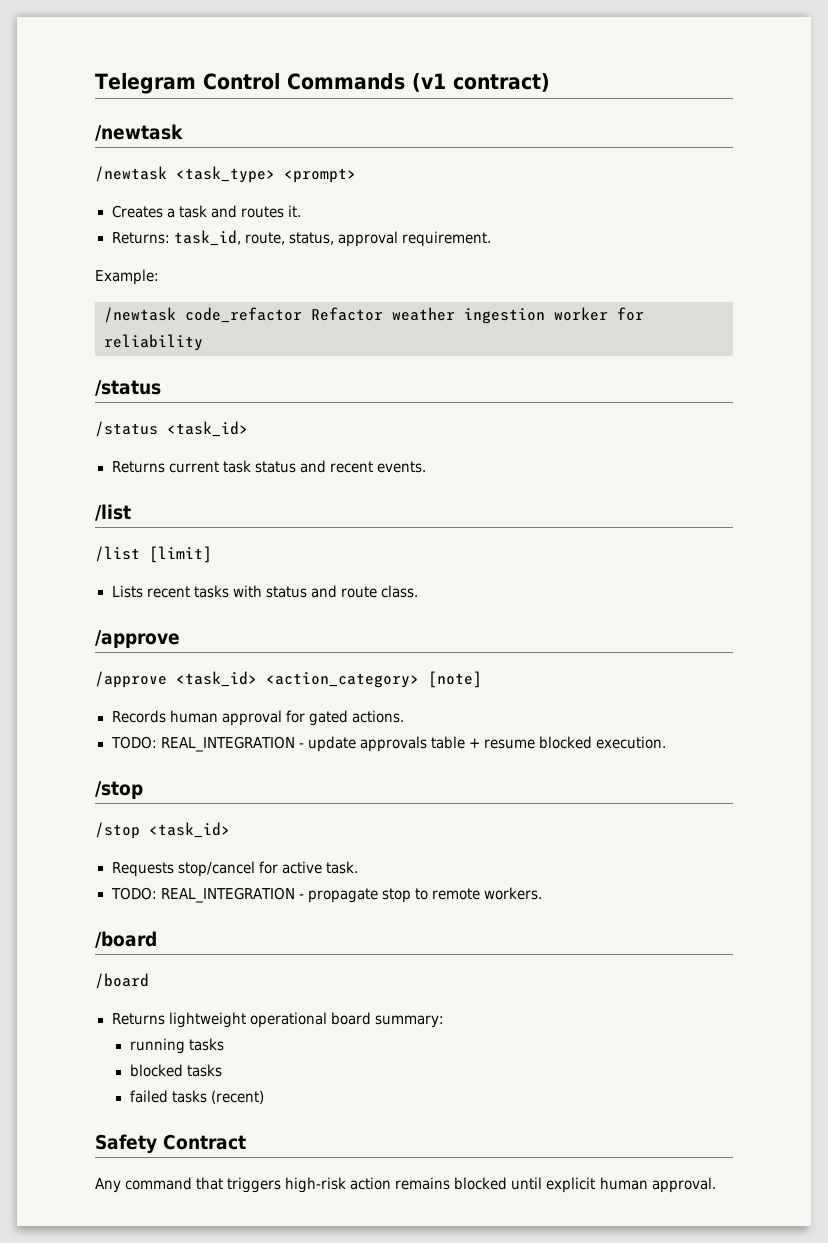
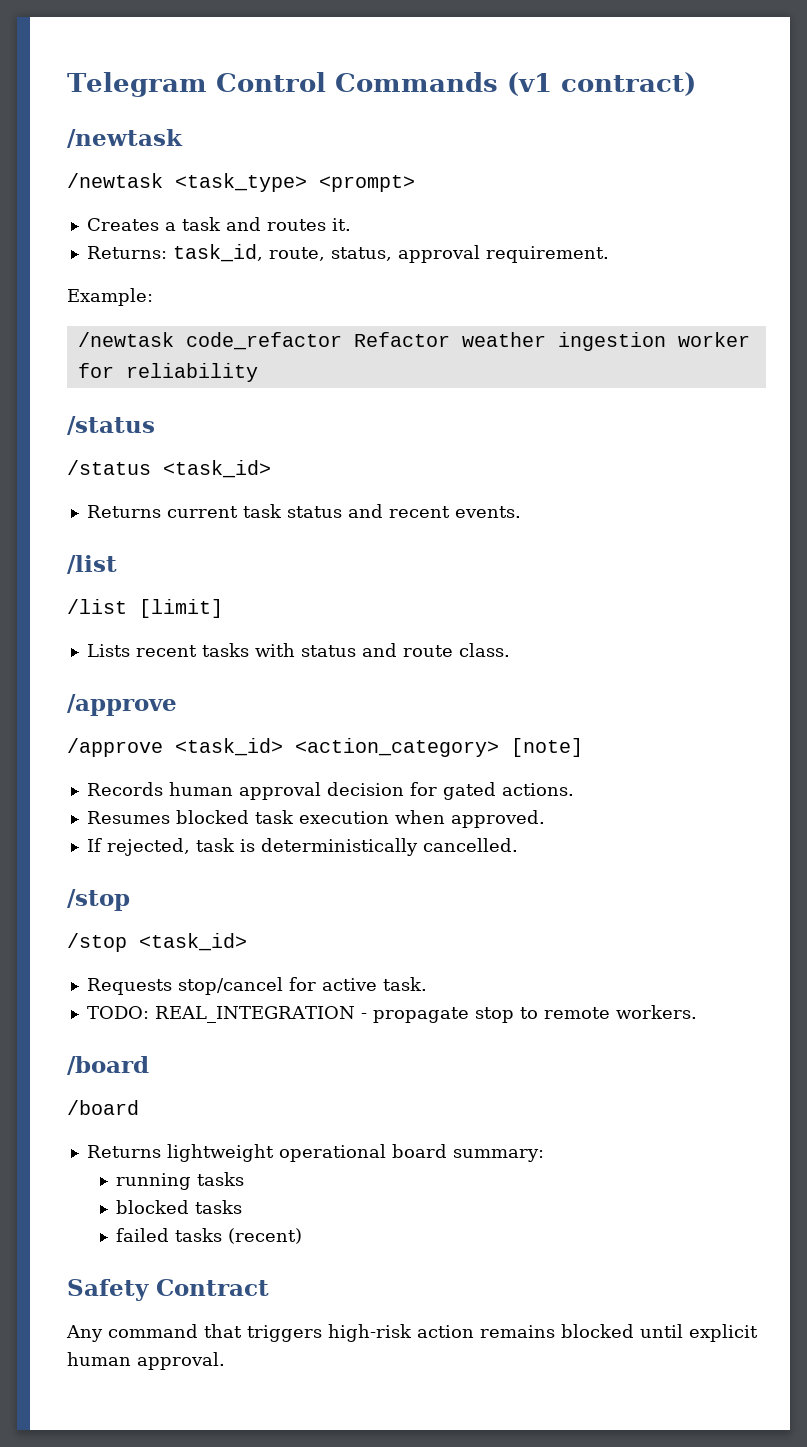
- Records human approval for gated actions.
+ Records human approval decision for gated actions.
- TODO: REAL_INTEGRATION - update approvals table + resume blocked execution.
+ Resumes blocked task execution when approved.
+ If rejected, task is deterministically cancelled.

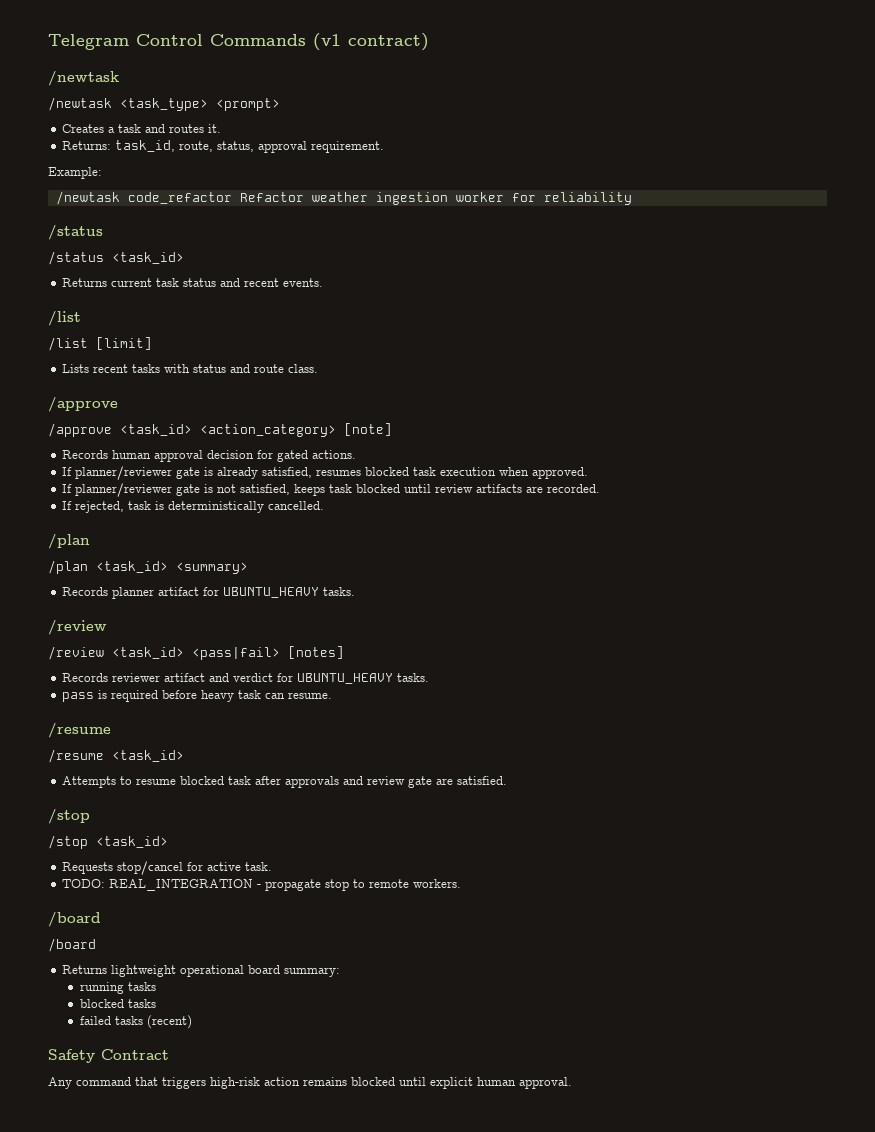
- Resumes blocked task execution when approved.
+ If planner/reviewer gate is already satisfied, resumes blocked task execution when approved.
+ If planner/reviewer gate is not satisfied, keeps task blocked until review artifacts are recorded.
  If rejected, task is deterministically cancelled.
+ /plan
+ /plan <task_id> <summary>
+ Records planner artifact for UBUNTU_HEAVY tasks.
+ /review
+ /review <task_id> <pass|fail> [notes]
+ Records reviewer artifact and verdict for UBUNTU_HEAVY tasks.
+ pass is required before heavy task can resume.
+ /resume
+ /resume <task_id>
+ Attempts to resume blocked task after approvals and review gate are satisfied.

